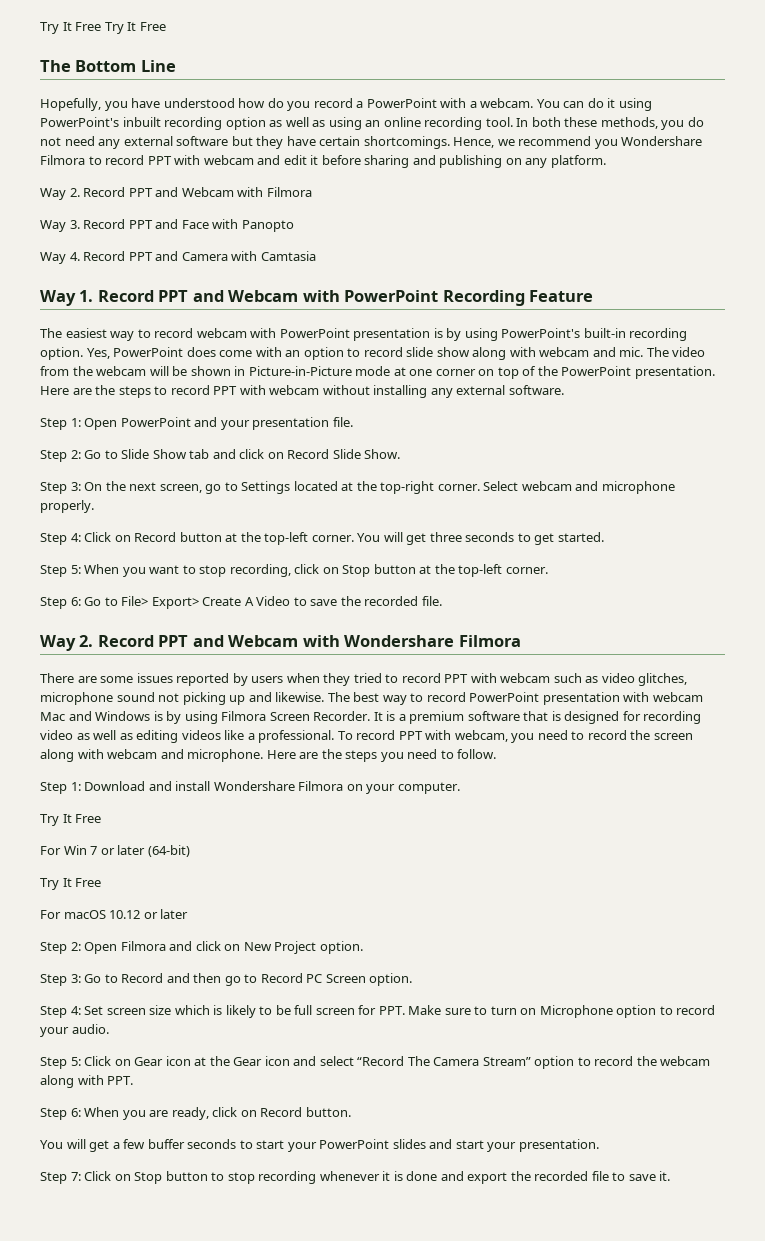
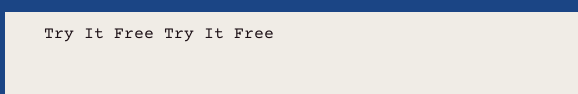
- The Bottom Line
- Hopefully, you have understood how do you record a PowerPoint with a webcam. You can do it using PowerPoint's inbuilt recording option as well as using an online recording tool. In both these methods, you do not need any external software but they have certain shortcomings. Hence, we recommend you Wondershare Filmora to record PPT with webcam and edit it before sharing and publishing on any platform.
- Way 2. Record PPT and Webcam with Filmora
- Way 3. Record PPT and Face with Panopto
- Way 4. Record PPT and Camera with Camtasia
- Way 1. Record PPT and Webcam with PowerPoint Recording Feature
- The easiest way to record webcam with PowerPoint presentation is by using PowerPoint's built-in recording option. Yes, PowerPoint does come with an option to record slide show along with webcam and mic. The video from the webcam will be shown in Picture-in-Picture mode at one corner on top of the PowerPoint presentation. Here are the steps to record PPT with webcam without installing any external software.
- Step 1: Open PowerPoint and your presentation file.
- Step 2: Go to Slide Show tab and click on Record Slide Show.
- Step 3: On the next screen, go to Settings located at the top-right corner. Select webcam and microphone properly.
- Step 4: Click on Record button at the top-left corner. You will get three seconds to get started.
- Step 5: When you want to stop recording, click on Stop button at the top-left corner.
- Step 6: Go to File> Export> Create A Video to save the recorded file.
- Way 2. Record PPT and Webcam with Wondershare Filmora
- There are some issues reported by users when they tried to record PPT with webcam such as video glitches, microphone sound not picking up and likewise. The best way to record PowerPoint presentation with webcam Mac and Windows is by using Filmora Screen Recorder. It is a premium software that is designed for recording video as well as editing videos like a professional. To record PPT with webcam, you need to record the screen along with webcam and microphone. Here are the steps you need to follow.
- Step 1: Download and install Wondershare Filmora on your computer.
- Try It Free
- For Win 7 or later (64-bit)
- Try It Free
- For macOS 10.12 or later
- Step 2: Open Filmora and click on New Project option.
- Step 3: Go to Record and then go to Record PC Screen option.
- Step 4: Set screen size which is likely to be full screen for PPT. Make sure to turn on Microphone option to record your audio.
- Step 5: Click on Gear icon at the Gear icon and select “Record The Camera Stream” option to record the webcam along with PPT.
- Step 6: When you are ready, click on Record button.
- You will get a few buffer seconds to start your PowerPoint slides and start your presentation.
- Step 7: Click on Stop button to stop recording whenever it is done and export the recorded file to save it.

